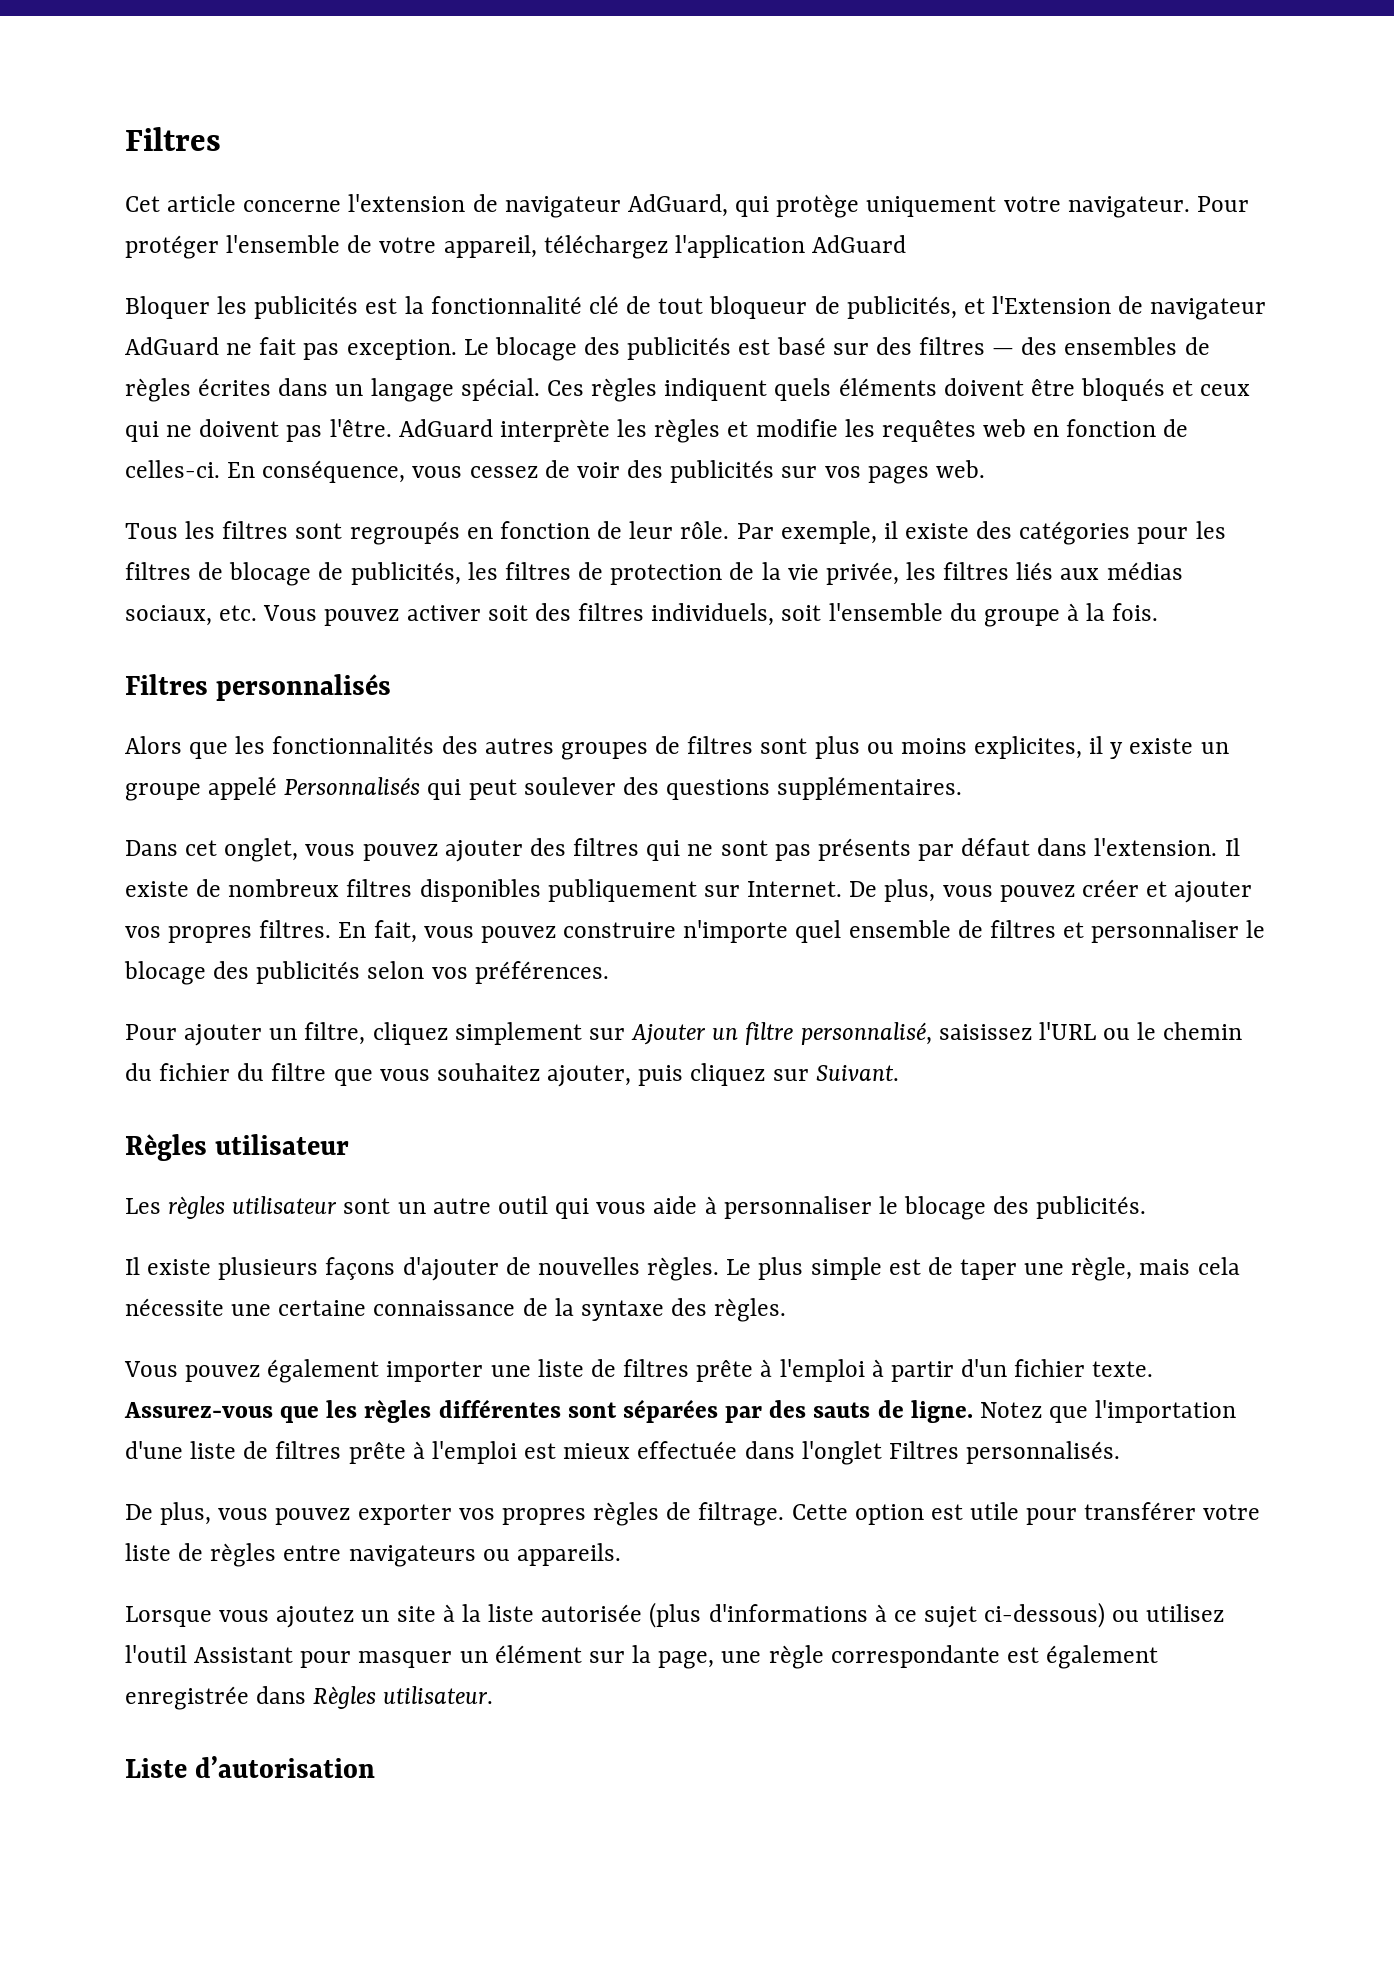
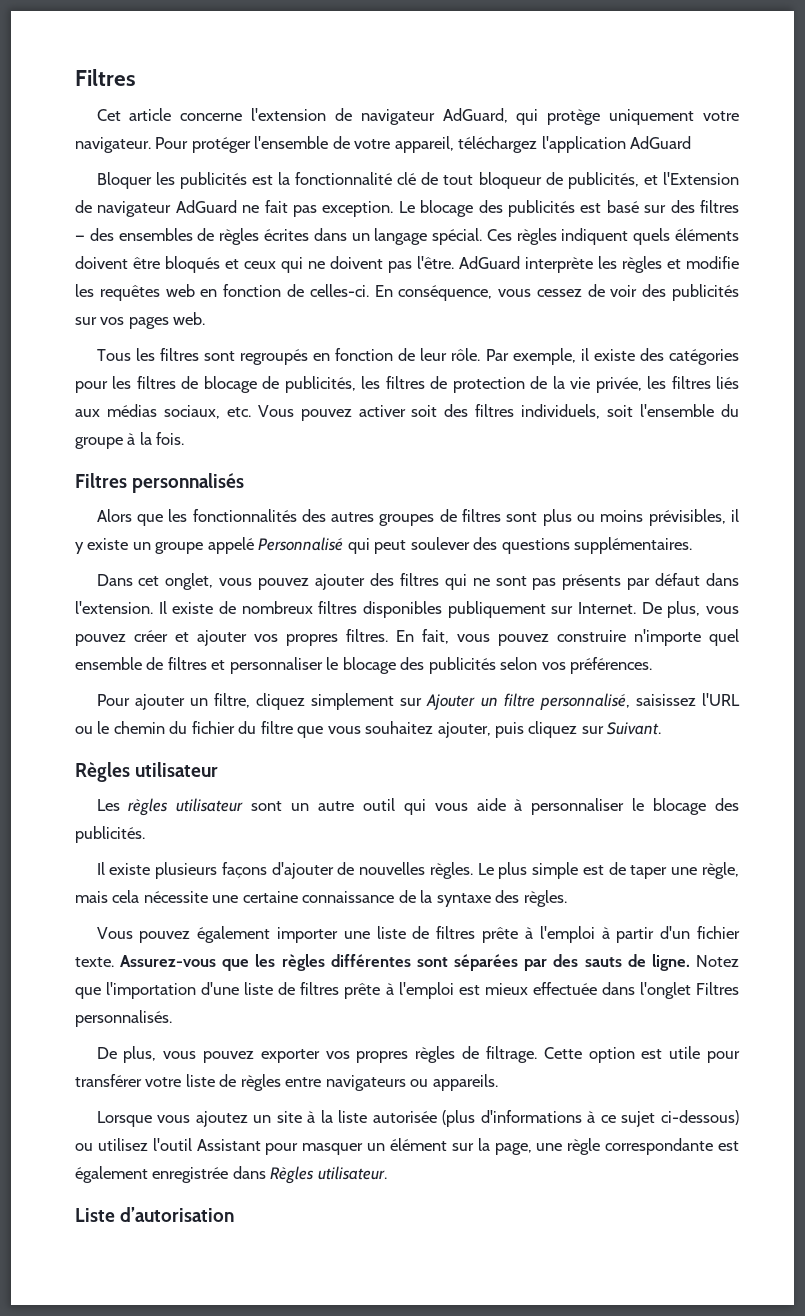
- Alors que les fonctionnalités des autres groupes de filtres sont plus ou moins explicites, il y existe un groupe appelé Personnalisés qui peut soulever des questions supplémentaires.
+ Alors que les fonctionnalités des autres groupes de filtres sont plus ou moins prévisibles, il y existe un groupe appelé Personnalisé qui peut soulever des questions supplémentaires.

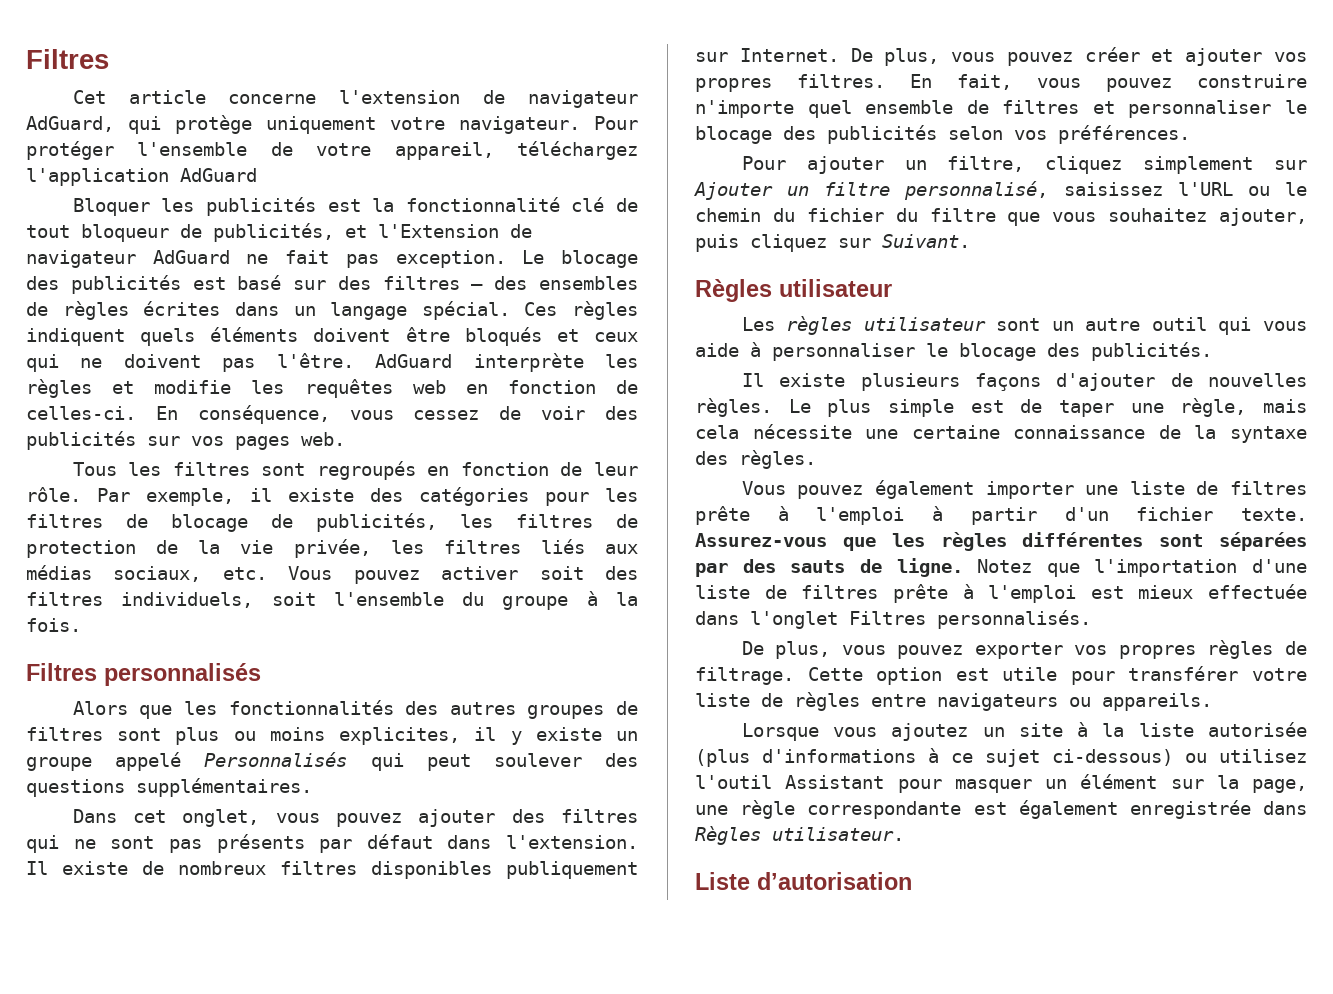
- Alors que les fonctionnalités des autres groupes de filtres sont plus ou moins prévisibles, il y existe un groupe appelé Personnalisé qui peut soulever des questions supplémentaires.
+ Alors que les fonctionnalités des autres groupes de filtres sont plus ou moins explicites, il y existe un groupe appelé Personnalisés qui peut soulever des questions supplémentaires.

